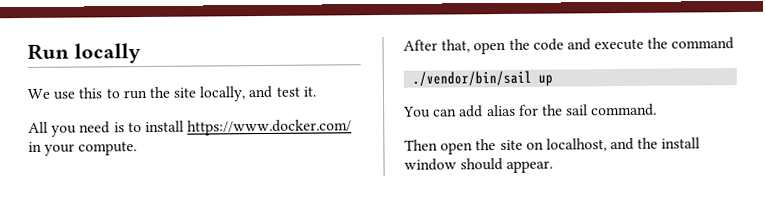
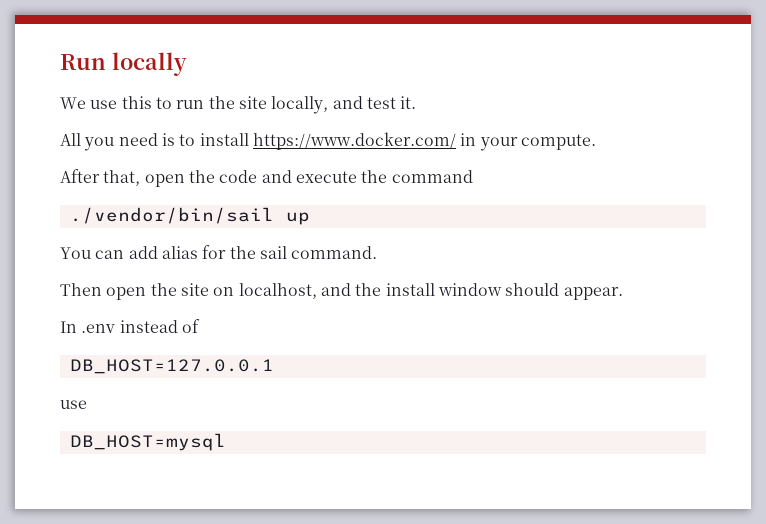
+ In .env instead of
+ DB_HOST=127.0.0.1
+ use
+ DB_HOST=mysql

